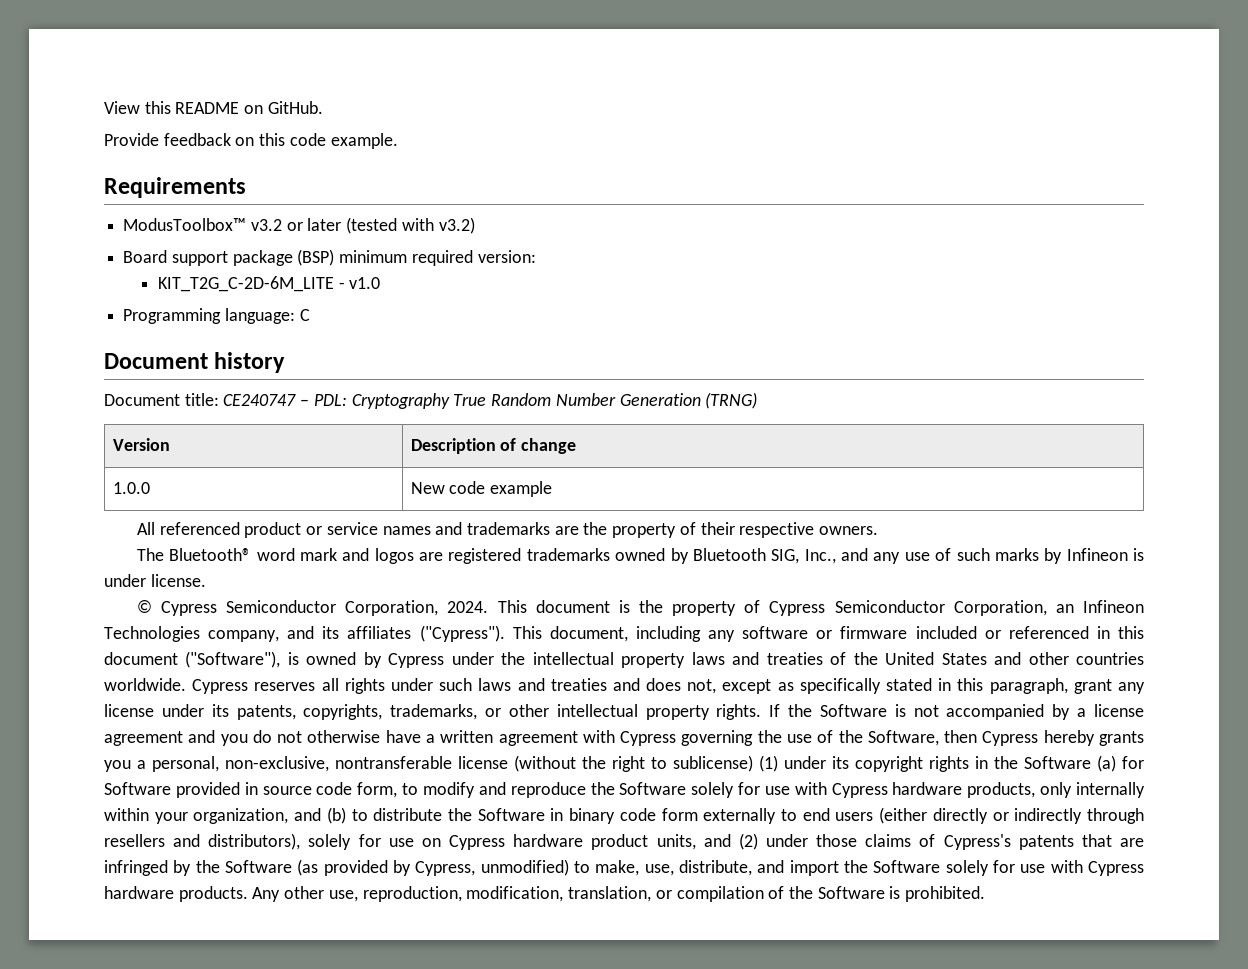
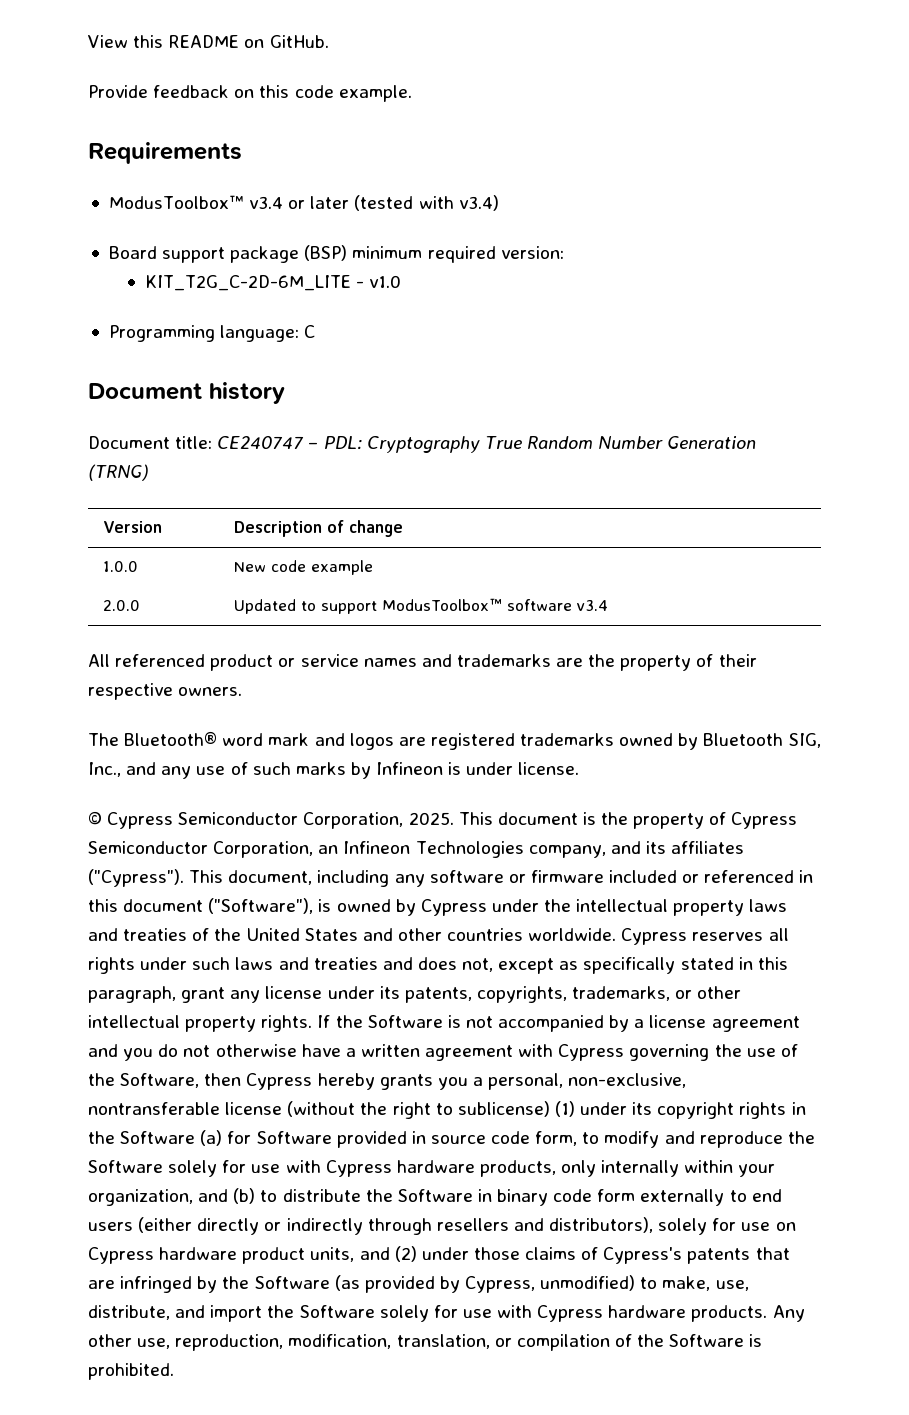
- ModusToolbox™ v3.2 or later (tested with v3.2)
+ ModusToolbox™ v3.4 or later (tested with v3.4)
+ 2.0.0 | Updated to support ModusToolbox™ software v3.4
- © Cypress Semiconductor Corporation, 2024.
+ © Cypress Semiconductor Corporation, 2025.

